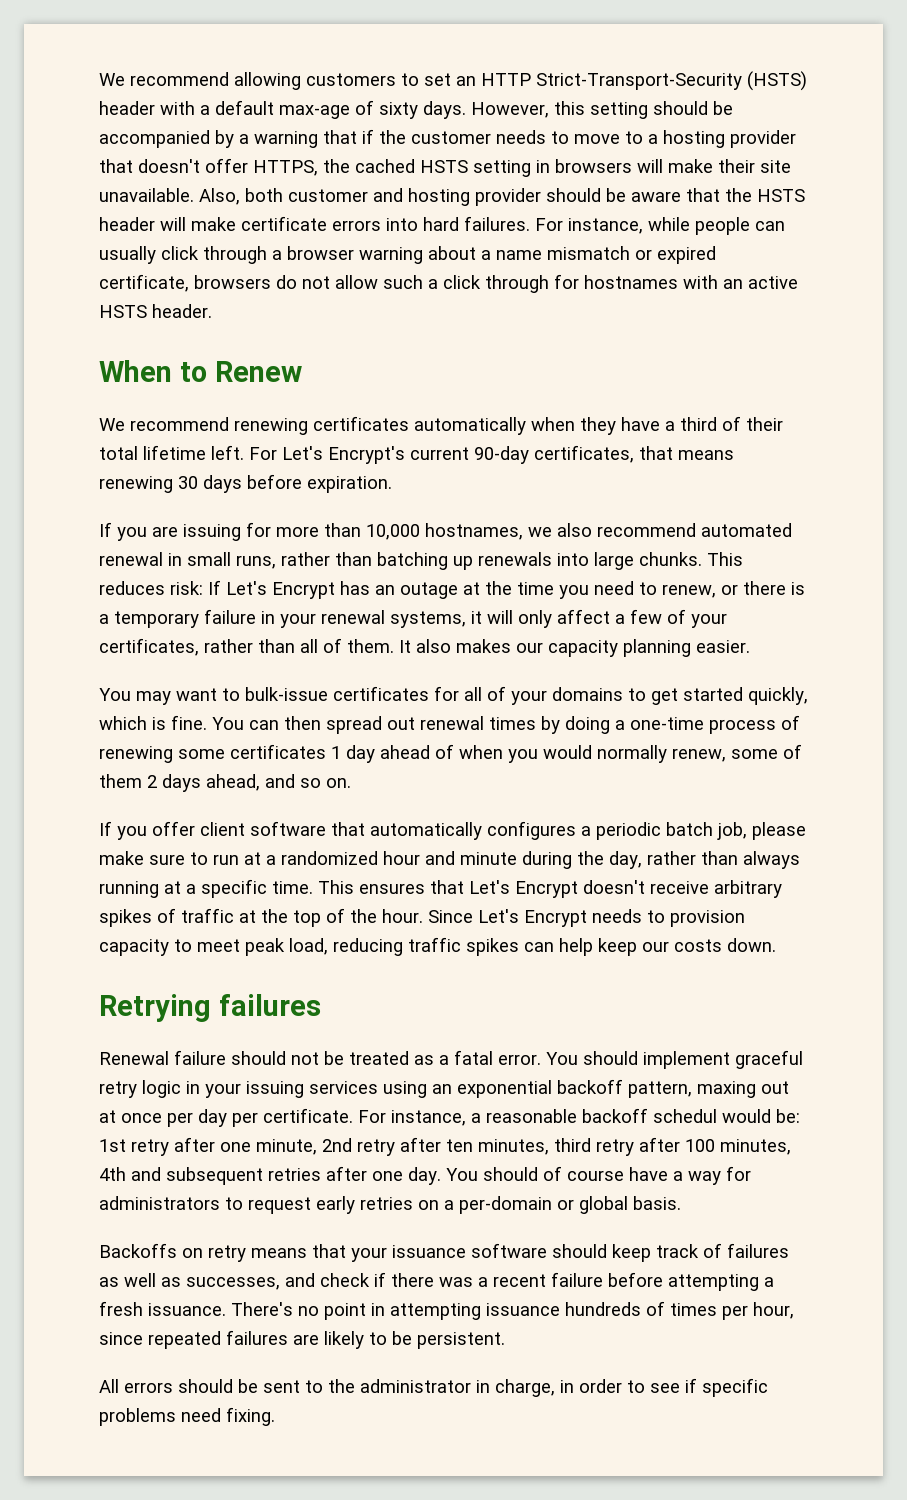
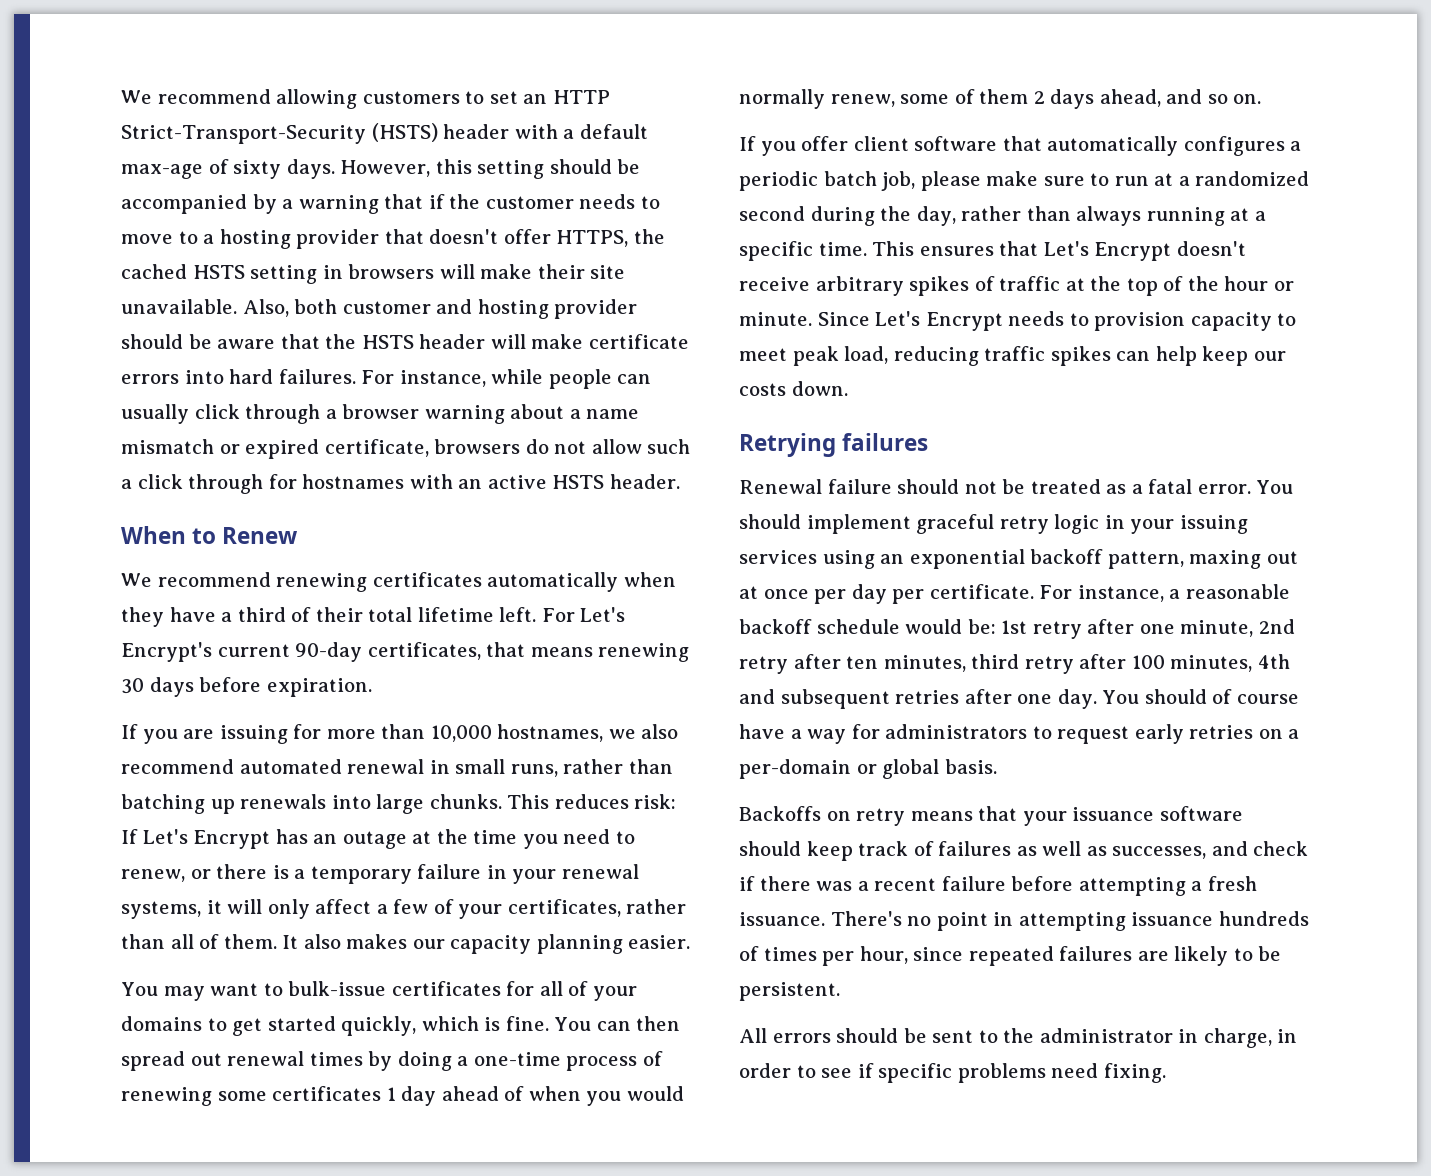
- If you offer client software that automatically configures a periodic batch job, please make sure to run at a randomized hour and minute during the day, rather than always running at a specific time.
+ If you offer client software that automatically configures a periodic batch job, please make sure to run at a randomized second during the day, rather than always running at a specific time.
- This ensures that Let's Encrypt doesn't receive arbitrary spikes of traffic at the top of the hour.
+ This ensures that Let's Encrypt doesn't receive arbitrary spikes of traffic at the top of the hour or minute.
- For instance, a reasonable backoff schedul would be: 1st retry after one minute, 2nd retry after ten minutes, third retry after 100 minutes, 4th and subsequent retries after one day.
+ For instance, a reasonable backoff schedule would be: 1st retry after one minute, 2nd retry after ten minutes, third retry after 100 minutes, 4th and subsequent retries after one day.

